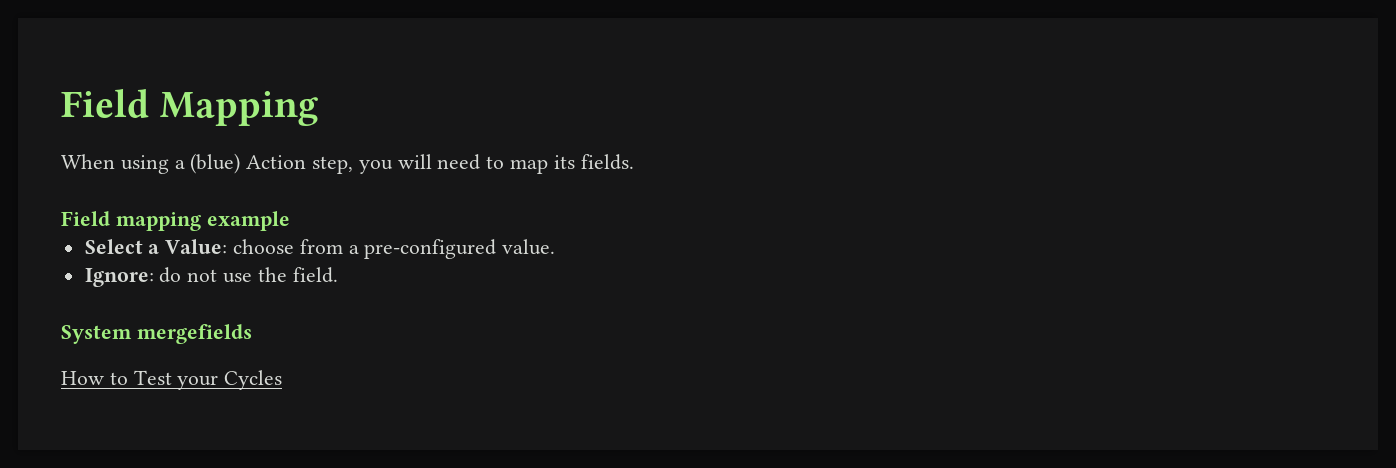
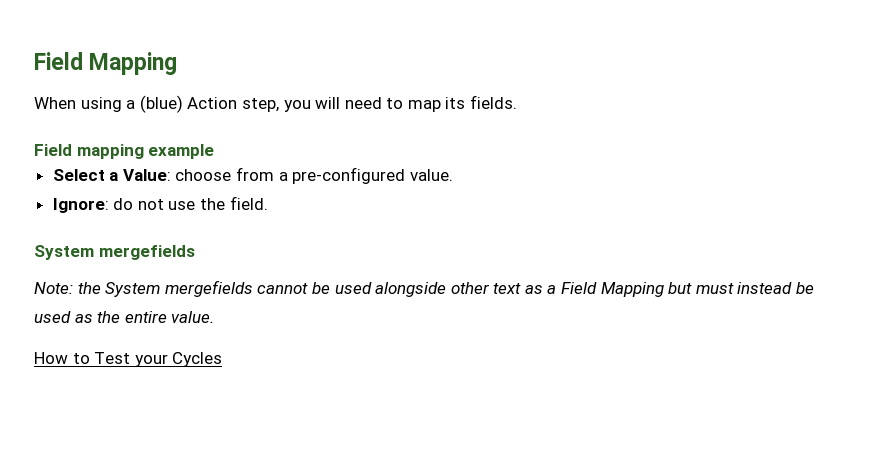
+ Note: the System mergefields cannot be used alongside other text as a Field Mapping but must instead be used as the entire value.

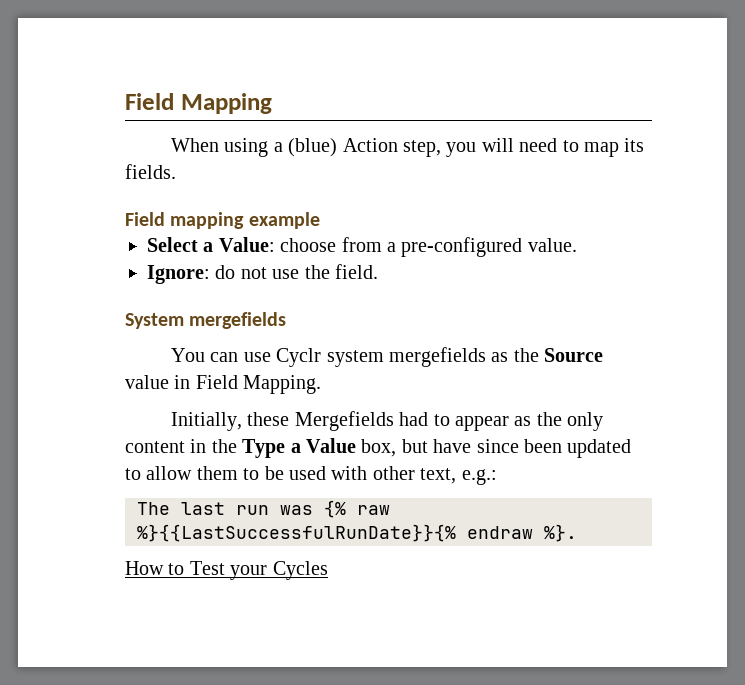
- Note: the System mergefields cannot be used alongside other text as a Field Mapping but must instead be used as the entire value.
+ You can use Cyclr system mergefields as the Source value in Field Mapping.
+ Initially, these Mergefields had to appear as the only content in the Type a Value box, but have since been updated to allow them to be used with other text, e.g.:
+ The last run was {% raw %}{{LastSuccessfulRunDate}}{% endraw %}.

